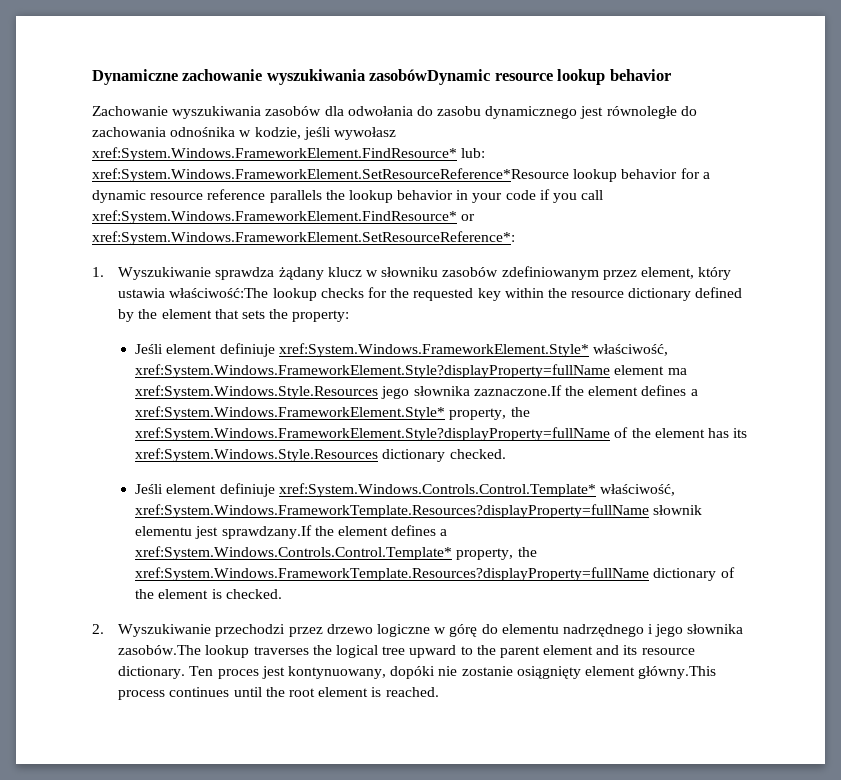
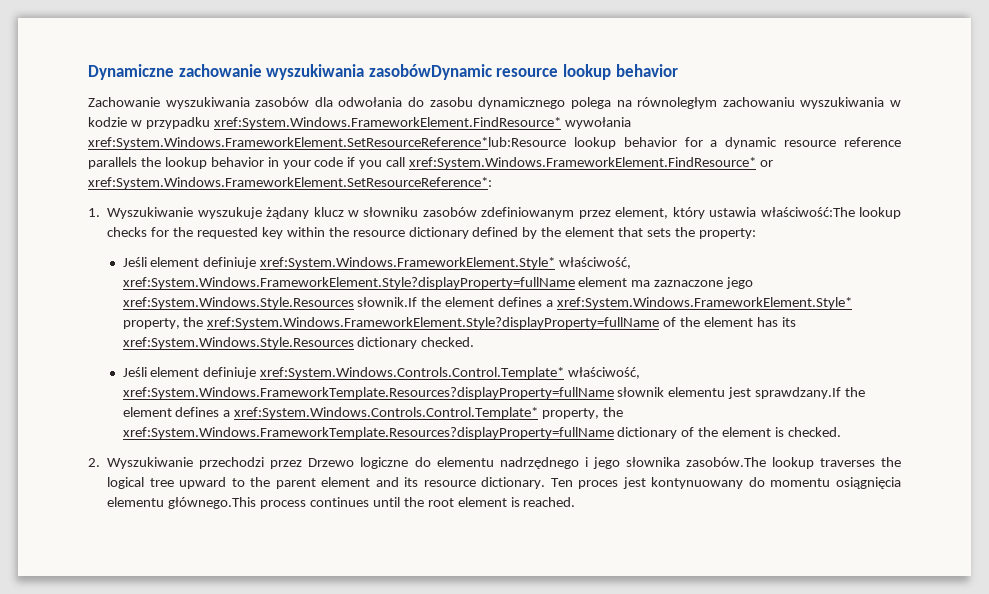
- Zachowanie wyszukiwania zasobów dla odwołania do zasobu dynamicznego jest równoległe do zachowania odnośnika w kodzie, jeśli wywołasz xref:System.Windows.FrameworkElement.FindResource* lub: xref:System.Windows.FrameworkElement.SetResourceReference*Resource lookup behavior for a dynamic resource reference parallels the lookup behavior in your code if you call xref:System.Windows.FrameworkElement.FindResource* or xref:System.Windows.FrameworkElement.SetResourceReference*:
+ Zachowanie wyszukiwania zasobów dla odwołania do zasobu dynamicznego polega na równoległym zachowaniu wyszukiwania w kodzie w przypadku xref:System.Windows.FrameworkElement.FindResource* wywołania xref:System.Windows.FrameworkElement.SetResourceReference*lub:Resource lookup behavior for a dynamic resource reference parallels the lookup behavior in your code if you call xref:System.Windows.FrameworkElement.FindResource* or xref:System.Windows.FrameworkElement.SetResourceReference*:
- 1. Wyszukiwanie sprawdza żądany klucz w słowniku zasobów zdefiniowanym przez element, który ustawia właściwość:The lookup checks for the requested key within the resource dictionary defined by the element that sets the property:
+ 1. Wyszukiwanie wyszukuje żądany klucz w słowniku zasobów zdefiniowanym przez element, który ustawia właściwość:The lookup checks for the requested key within the resource dictionary defined by the element that sets the property:
- Jeśli element definiuje xref:System.Windows.FrameworkElement.Style* właściwość, xref:System.Windows.FrameworkElement.Style?displayProperty=fullName element ma xref:System.Windows.Style.Resources jego słownika zaznaczone.If the element defines a xref:System.Windows.FrameworkElement.Style* property, the xref:System.Windows.FrameworkElement.Style?displayProperty=fullName of the element has its xref:System.Windows.Style.Resources dictionary checked.
+ Jeśli element definiuje xref:System.Windows.FrameworkElement.Style* właściwość, xref:System.Windows.FrameworkElement.Style?displayProperty=fullName element ma zaznaczone jego xref:System.Windows.Style.Resources słownik.If the element defines a xref:System.Windows.FrameworkElement.Style* property, the xref:System.Windows.FrameworkElement.Style?displayProperty=fullName of the element has its xref:System.Windows.Style.Resources dictionary checked.
- 2. Wyszukiwanie przechodzi przez drzewo logiczne w górę do elementu nadrzędnego i jego słownika zasobów.The lookup traverses the logical tree upward to the parent element and its resource dictionary.
+ 2. Wyszukiwanie przechodzi przez Drzewo logiczne do elementu nadrzędnego i jego słownika zasobów.The lookup traverses the logical tree upward to the parent element and its resource dictionary.
- Ten proces jest kontynuowany, dopóki nie zostanie osiągnięty element główny.This process continues until the root element is reached.
+ Ten proces jest kontynuowany do momentu osiągnięcia elementu głównego.This process continues until the root element is reached.

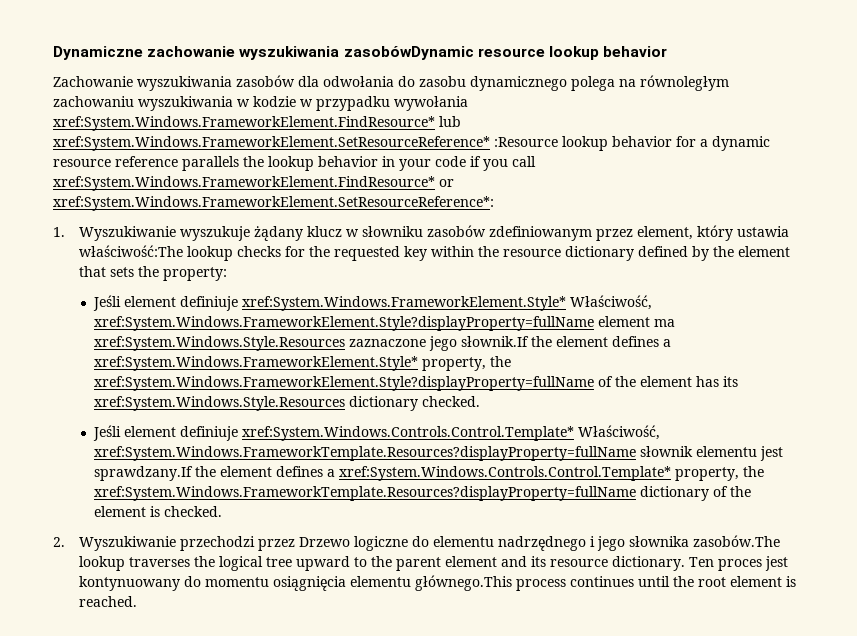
- Zachowanie wyszukiwania zasobów dla odwołania do zasobu dynamicznego polega na równoległym zachowaniu wyszukiwania w kodzie w przypadku xref:System.Windows.FrameworkElement.FindResource* wywołania xref:System.Windows.FrameworkElement.SetResourceReference*lub:Resource lookup behavior for a dynamic resource reference parallels the lookup behavior in your code if you call xref:System.Windows.FrameworkElement.FindResource* or xref:System.Windows.FrameworkElement.SetResourceReference*:
+ Zachowanie wyszukiwania zasobów dla odwołania do zasobu dynamicznego polega na równoległym zachowaniu wyszukiwania w kodzie w przypadku wywołania xref:System.Windows.FrameworkElement.FindResource* lub xref:System.Windows.FrameworkElement.SetResourceReference* :Resource lookup behavior for a dynamic resource reference parallels the lookup behavior in your code if you call xref:System.Windows.FrameworkElement.FindResource* or xref:System.Windows.FrameworkElement.SetResourceReference*:
- Jeśli element definiuje xref:System.Windows.FrameworkElement.Style* właściwość, xref:System.Windows.FrameworkElement.Style?displayProperty=fullName element ma zaznaczone jego xref:System.Windows.Style.Resources słownik.If the element defines a xref:System.Windows.FrameworkElement.Style* property, the xref:System.Windows.FrameworkElement.Style?displayProperty=fullName of the element has its xref:System.Windows.Style.Resources dictionary checked.
+ Jeśli element definiuje xref:System.Windows.FrameworkElement.Style* Właściwość, xref:System.Windows.FrameworkElement.Style?displayProperty=fullName element ma xref:System.Windows.Style.Resources zaznaczone jego słownik.If the element defines a xref:System.Windows.FrameworkElement.Style* property, the xref:System.Windows.FrameworkElement.Style?displayProperty=fullName of the element has its xref:System.Windows.Style.Resources dictionary checked.
- Jeśli element definiuje xref:System.Windows.Controls.Control.Template* właściwość, xref:System.Windows.FrameworkTemplate.Resources?displayProperty=fullName słownik elementu jest sprawdzany.If the element defines a xref:System.Windows.Controls.Control.Template* property, the xref:System.Windows.FrameworkTemplate.Resources?displayProperty=fullName dictionary of the element is checked.
+ Jeśli element definiuje xref:System.Windows.Controls.Control.Template* Właściwość, xref:System.Windows.FrameworkTemplate.Resources?displayProperty=fullName słownik elementu jest sprawdzany.If the element defines a xref:System.Windows.Controls.Control.Template* property, the xref:System.Windows.FrameworkTemplate.Resources?displayProperty=fullName dictionary of the element is checked.

